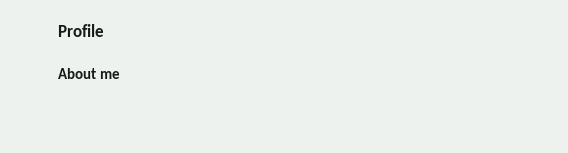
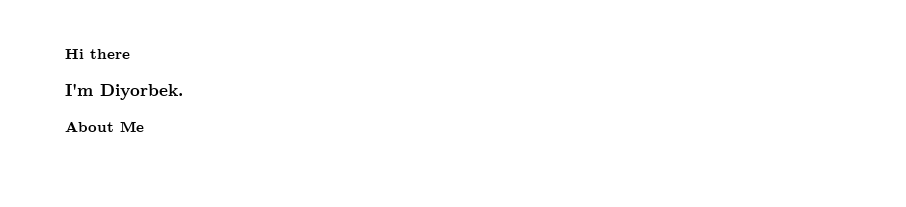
- Profile
+ Hi there
+ I'm Diyorbek.
- About me
+ About Me

